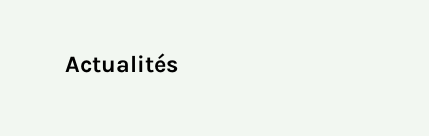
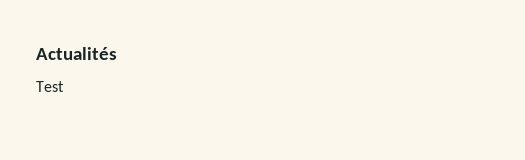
+ Test

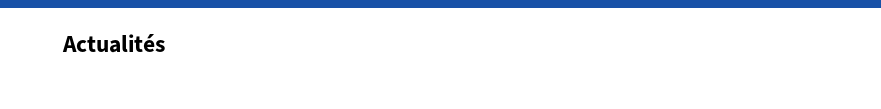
- Test

